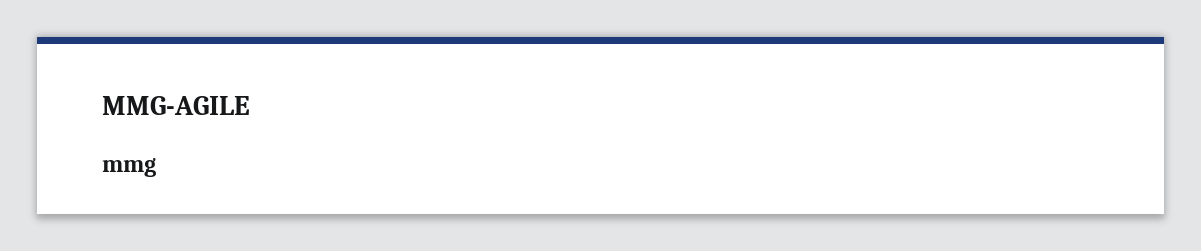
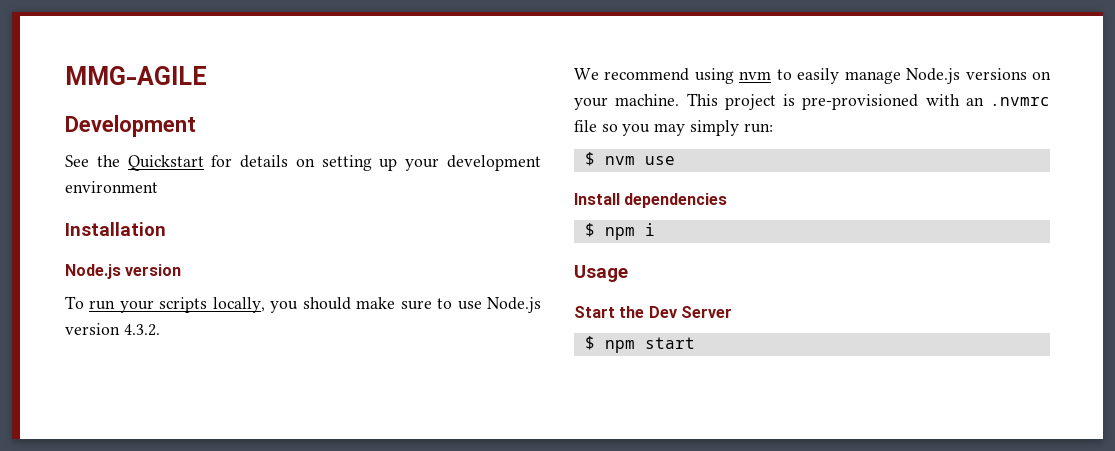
- mmg
+ Development
+ See the Quickstart for details on setting up your development environment
+ Installation
+ Node.js version
+ To run your scripts locally, you should make sure to use Node.js version 4.3.2.
+ We recommend using nvm to easily manage Node.js versions on your machine. This project is pre-provisioned with an .nvmrc file so you may simply run:
+ $ nvm use
+ Install dependencies
+ $ npm i
+ Usage
+ Start the Dev Server
+ $ npm start

